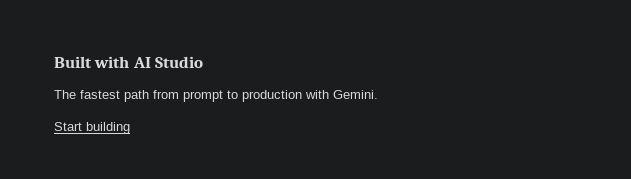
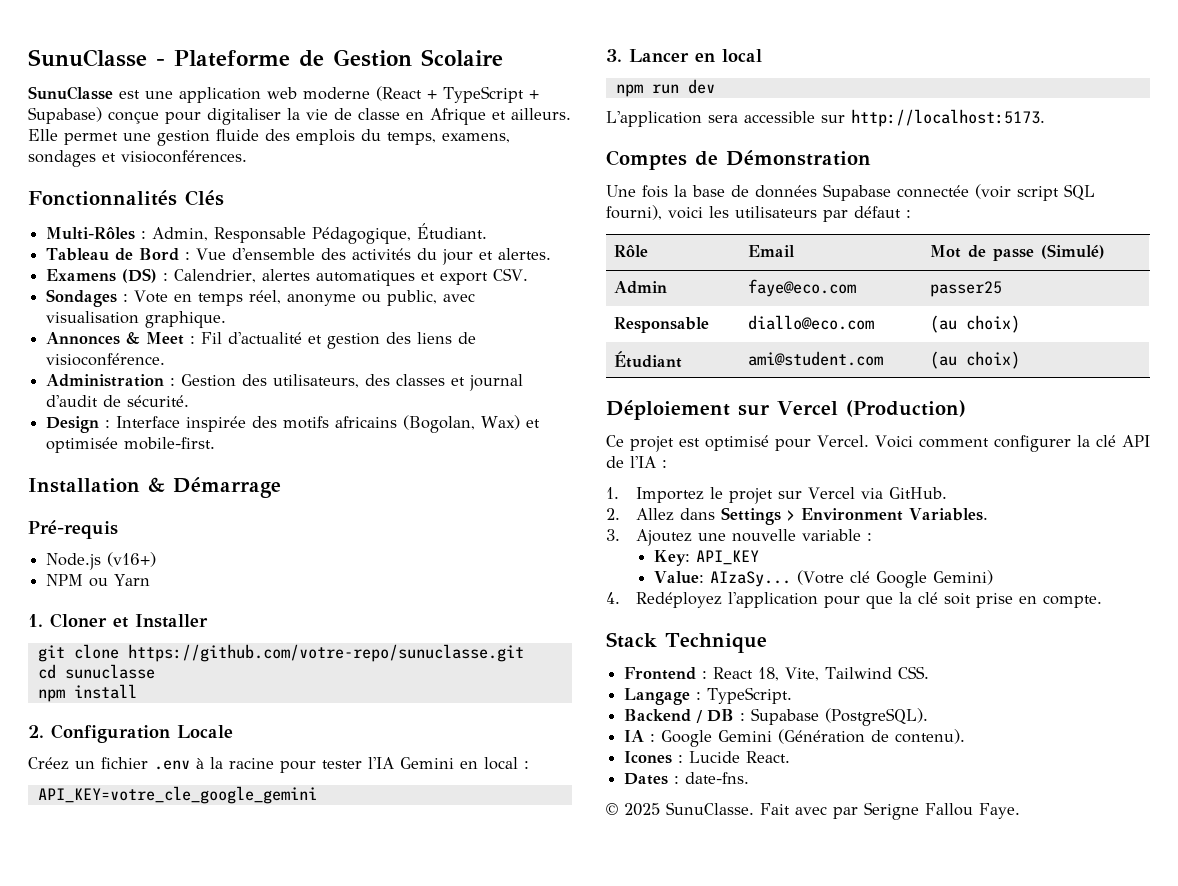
- Built with AI Studio
- The fastest path from prompt to production with Gemini.
- Start building
+ SunuClasse - Plateforme de Gestion Scolaire
+ SunuClasse est une application web moderne (React + TypeScript + Supabase) conçue pour digitaliser la vie de classe en Afrique et ailleurs. Elle permet une gestion fluide des emplois du temps, examens, sondages et visioconférences.
+ Fonctionnalités Clés
+ Multi-Rôles : Admin, Responsable Pédagogique, Étudiant.
+ Tableau de Bord : Vue d'ensemble des activités du jour et alertes.
+ Examens (DS) : Calendrier, alertes automatiques et export CSV.
+ Sondages : Vote en temps réel, anonyme ou public, avec visualisation graphique.
+ Annonces & Meet : Fil d'actualité et gestion des liens de visioconférence.
+ Administration : Gestion des utilisateurs, des classes et journal d'audit de sécurité.
+ Design : Interface inspirée des motifs africains (Bogolan, Wax) et optimisée mobile-first.
+ Installation & Démarrage
+ Pré-requis
+ Node.js (v16+)
+ NPM ou Yarn
+ 1. Cloner et Installer
+ git clone https://github.com/votre-repo/sunuclasse.git
+ cd sunuclasse
+ npm install
+ 2. Configuration Locale
+ Créez un fichier .env à la racine pour tester l'IA Gemini en local :
+ API_KEY=votre_cle_google_gemini
+ 3. Lancer en local
+ npm run dev
+ L'application sera accessible sur http://localhost:5173.
+ Comptes de Démonstration
+ Une fois la base de données Supabase connectée (voir script SQL fourni), voici les utilisateurs par défaut :
+ Rôle | Email | Mot de passe (Simulé)
+ Admin | faye@eco.com | passer25
+ Responsable | diallo@eco.com | (au choix)
+ Étudiant | ami@student.com | (au choix)
+ Déploiement sur Vercel (Production)
+ Ce projet est optimisé pour Vercel. Voici comment configurer la clé API de l'IA :
+ 1. Importez le projet sur Vercel via GitHub.
+ 2. Allez dans Settings > Environment Variables.
+ 3. Ajoutez une nouvelle variable :
+ Key: API_KEY
+ Value: AIzaSy... (Votre clé Google Gemini)
+ 4. Redéployez l'application pour que la clé soit prise en compte.
+ Stack Technique
+ Frontend : React 18, Vite, Tailwind CSS.
+ Langage : TypeScript.
+ Backend / DB : Supabase (PostgreSQL).
+ IA : Google Gemini (Génération de contenu).
+ Icones : Lucide React.
+ Dates : date-fns.
+ © 2025 SunuClasse. Fait avec par Serigne Fallou Faye.

